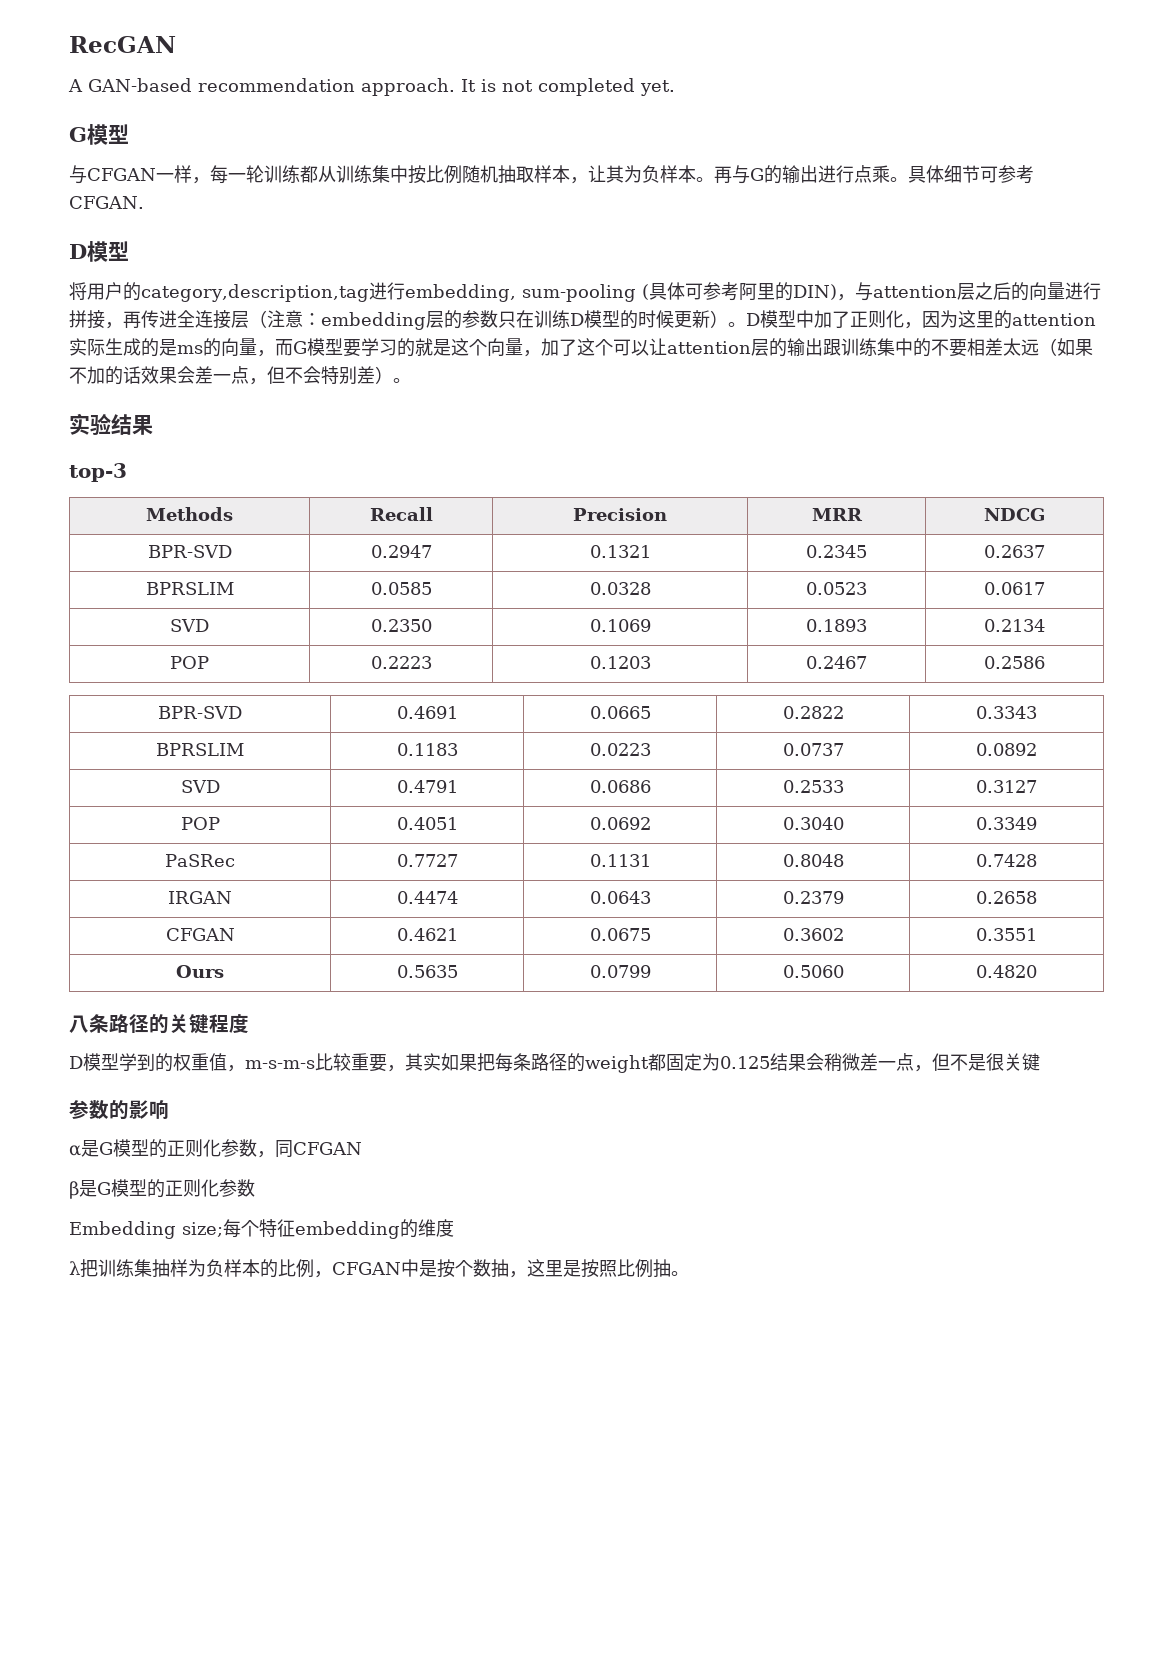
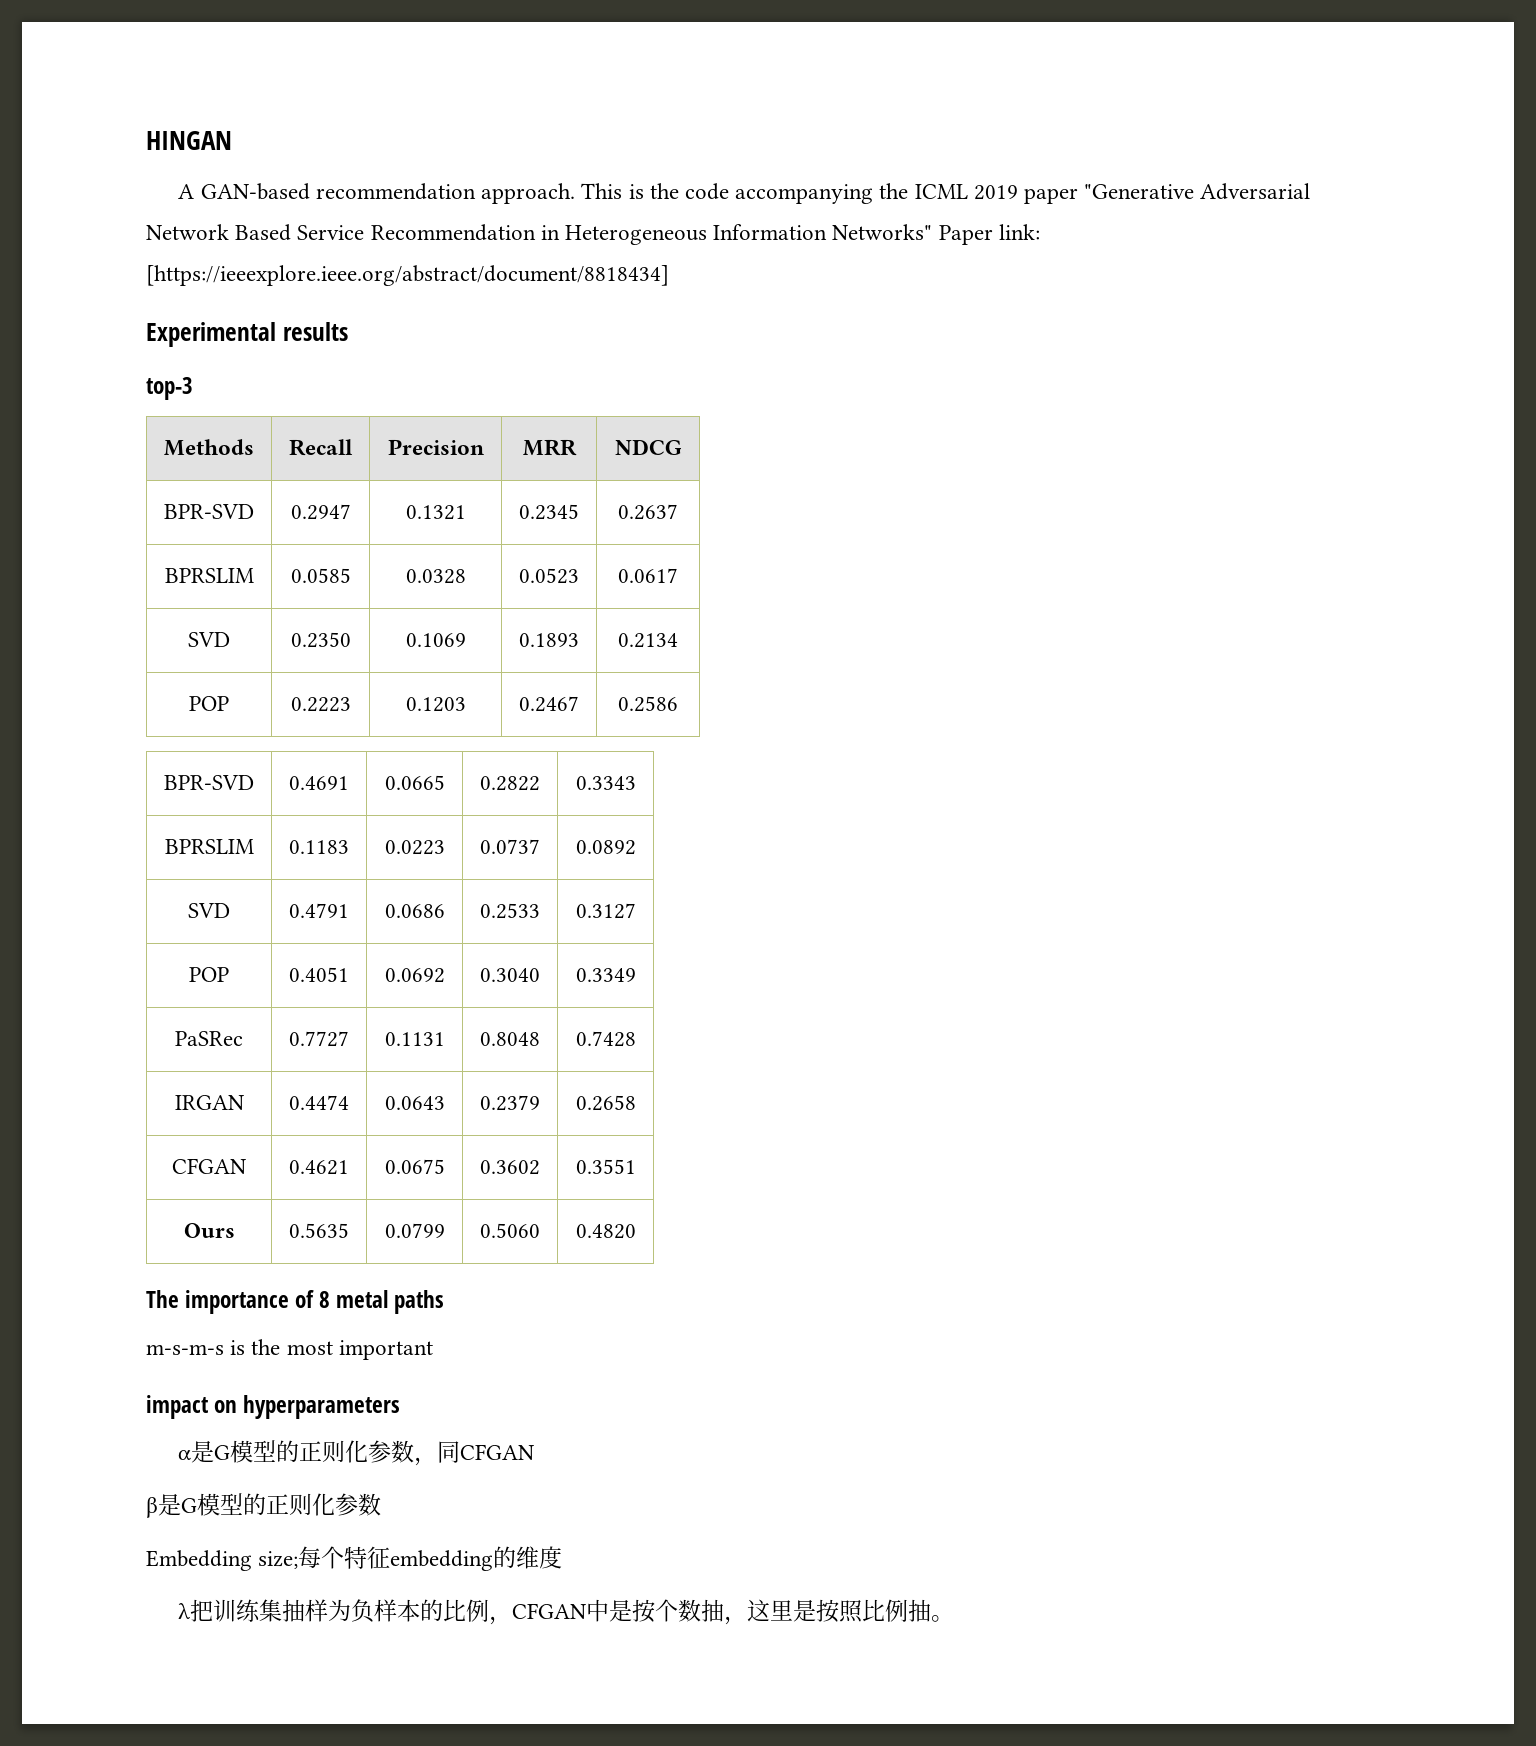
- RecGAN
+ HINGAN
- It is not completed yet.
- G模型
- 与CFGAN一样，每一轮训练都从训练集中按比例随机抽取样本，让其为负样本。再与G的输出进行点乘。具体细节可参考CFGAN.
- D模型
- 将用户的category,description,tag进行embedding, sum-pooling (具体可参考阿里的DIN)，与attention层之后的向量进行拼接，再传进全连接层（注意：embedding层的参数只在训练D模型的时候更新）。D模型中加了正则化，因为这里的attention实际生成的是ms的向量，而G模型要学习的就是这个向量，加了这个可以让attention层的输出跟训练集中的不要相差太远（如果不加的话效果会差一点，但不会特别差）。
- 实验结果
+ This is the code accompanying the ICML 2019 paper "Generative Adversarial Network Based Service Recommendation in Heterogeneous Information Networks" Paper link: [https://ieeexplore.ieee.org/abstract/document/8818434]
+ Experimental results
- 八条路径的关键程度
- D模型学到的权重值，m-s-m-s比较重要，其实如果把每条路径的weight都固定为0.125结果会稍微差一点，但不是很关键
- 参数的影响
+ The importance of 8 metal paths
+ m-s-m-s is the most important
+ impact on hyperparameters

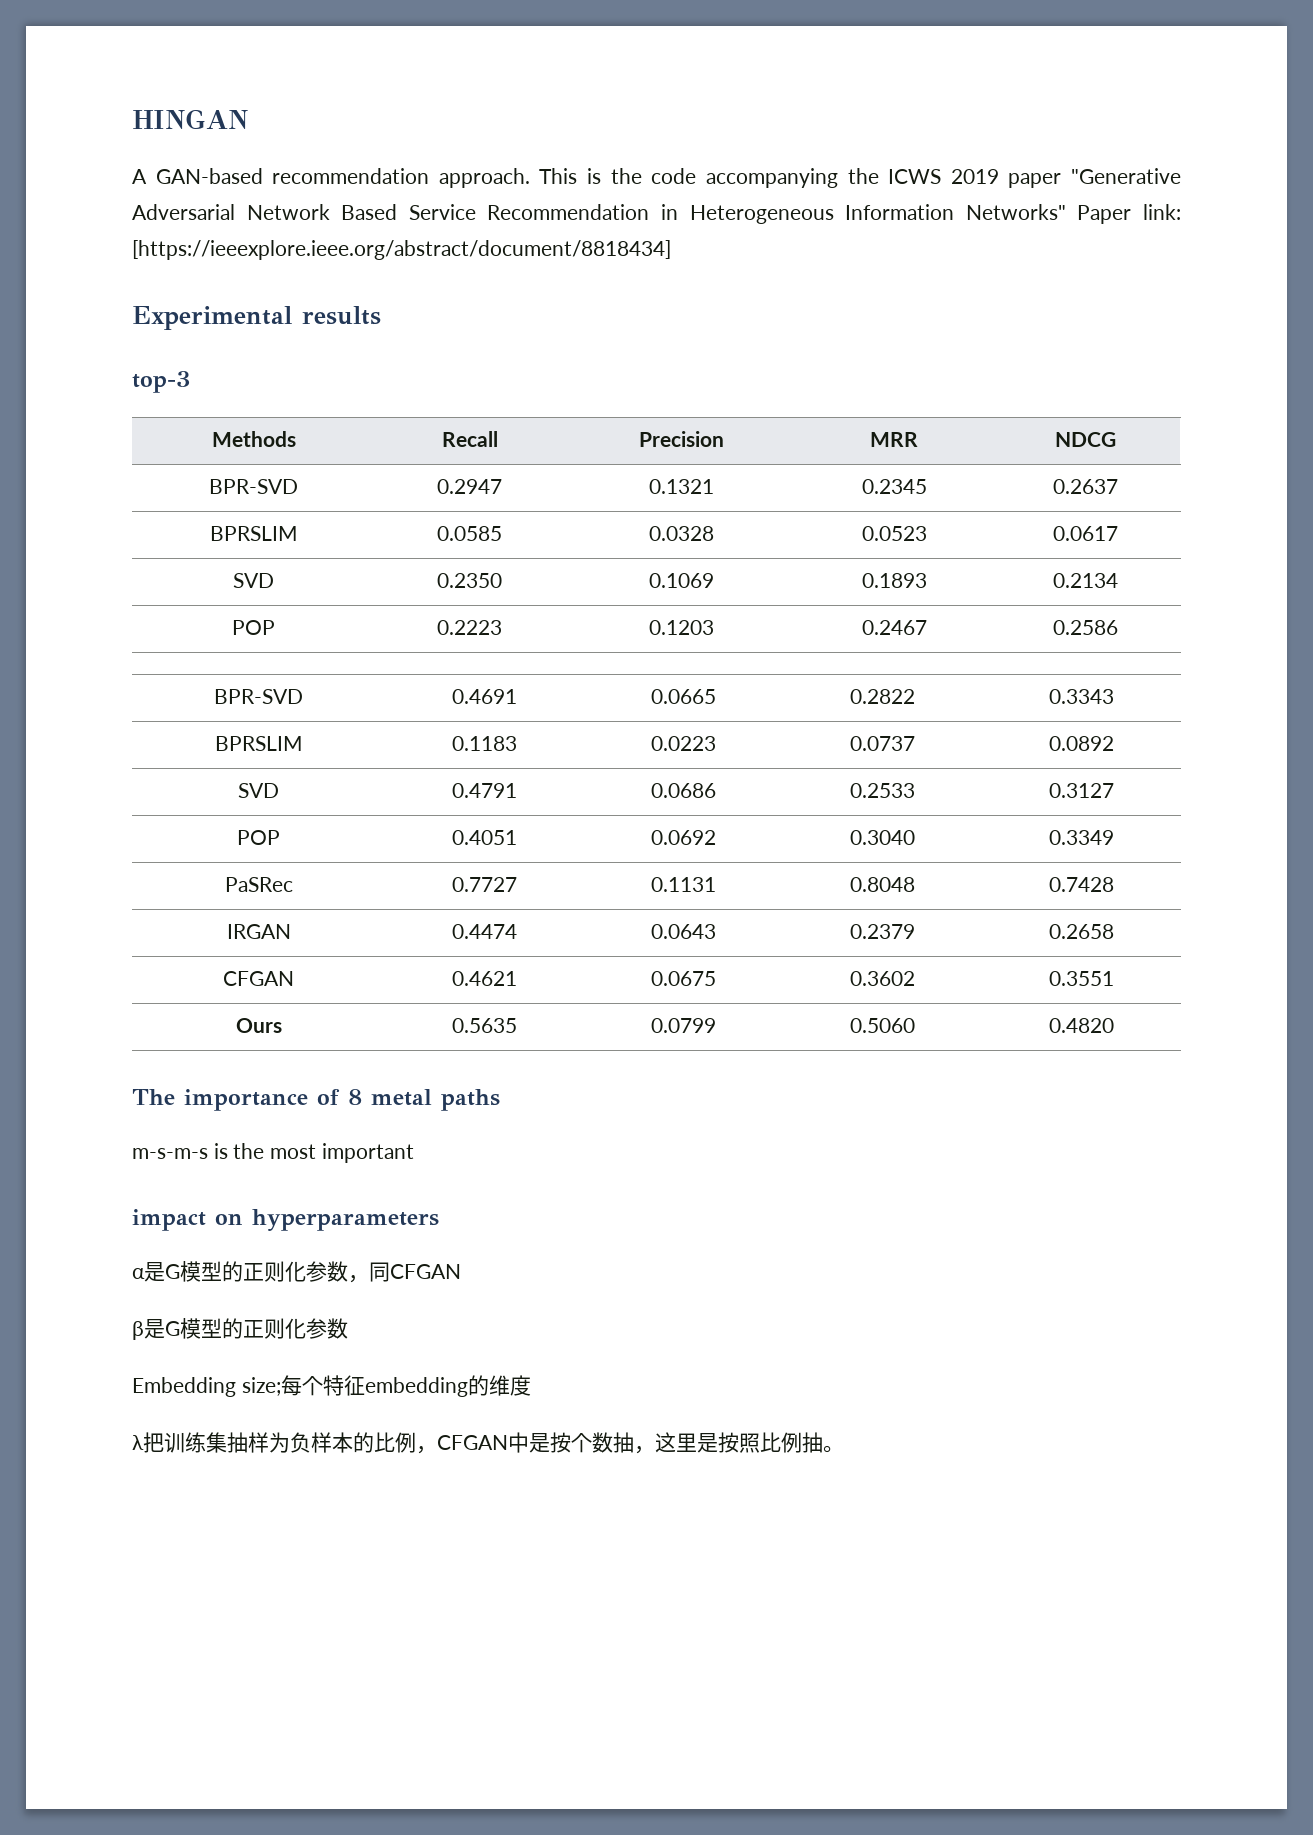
- This is the code accompanying the ICML 2019 paper "Generative Adversarial Network Based Service Recommendation in Heterogeneous Information Networks" Paper link: [https://ieeexplore.ieee.org/abstract/document/8818434]
+ This is the code accompanying the ICWS 2019 paper "Generative Adversarial Network Based Service Recommendation in Heterogeneous Information Networks" Paper link: [https://ieeexplore.ieee.org/abstract/document/8818434]

